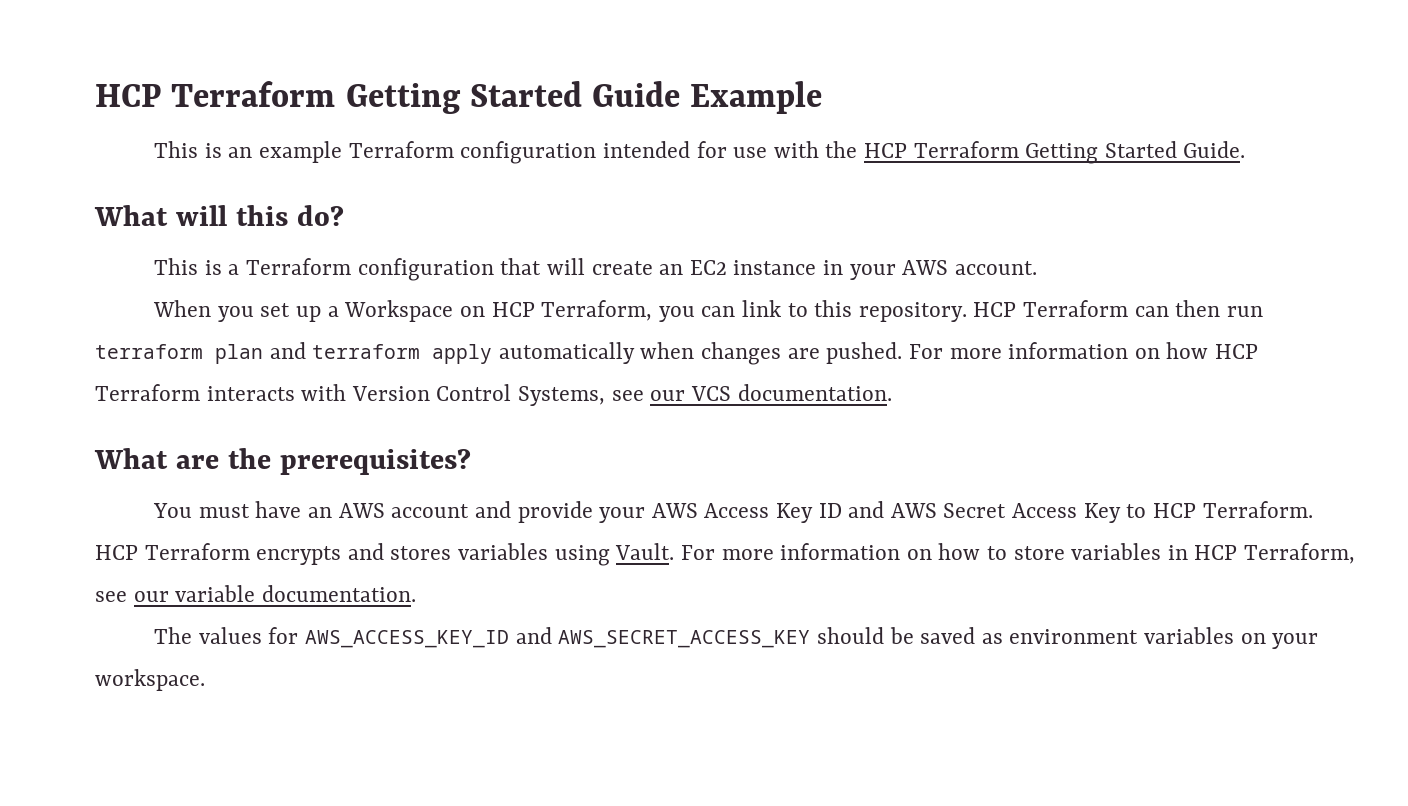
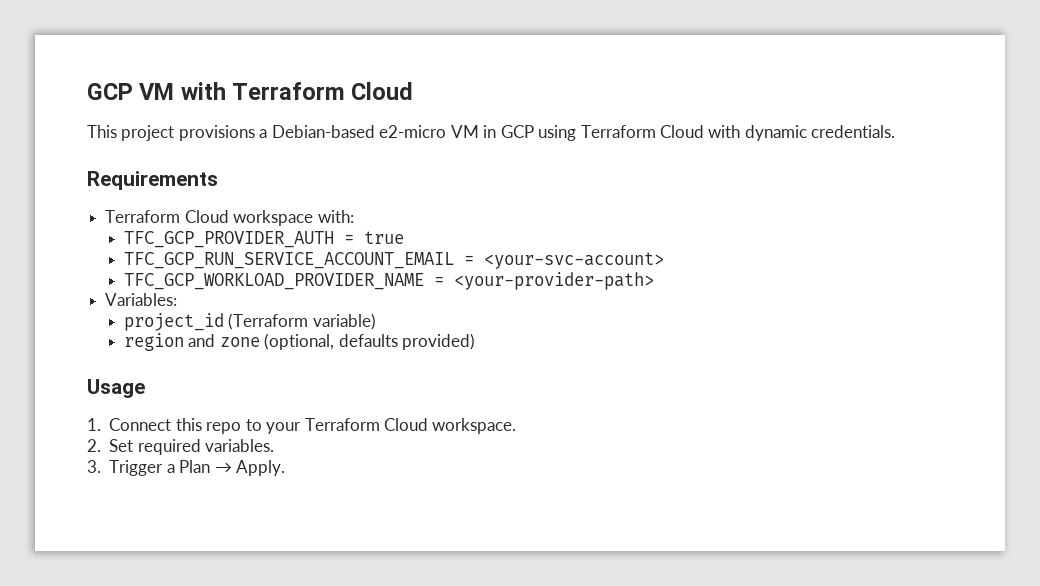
- HCP Terraform Getting Started Guide Example
- This is an example Terraform configuration intended for use with the HCP Terraform Getting Started Guide.
- What will this do?
- This is a Terraform configuration that will create an EC2 instance in your AWS account.
- When you set up a Workspace on HCP Terraform, you can link to this repository. HCP Terraform can then run terraform plan and terraform apply automatically when changes are pushed. For more information on how HCP Terraform interacts with Version Control Systems, see our VCS documentation.
- What are the prerequisites?
- You must have an AWS account and provide your AWS Access Key ID and AWS Secret Access Key to HCP Terraform. HCP Terraform encrypts and stores variables using Vault. For more information on how to store variables in HCP Terraform, see our variable documentation.
- The values for AWS_ACCESS_KEY_ID and AWS_SECRET_ACCESS_KEY should be saved as environment variables on your workspace.
+ GCP VM with Terraform Cloud
+ This project provisions a Debian-based e2-micro VM in GCP using Terraform Cloud with dynamic credentials.
+ Requirements
+ Terraform Cloud workspace with:
+ TFC_GCP_PROVIDER_AUTH = true
+ TFC_GCP_RUN_SERVICE_ACCOUNT_EMAIL = <your-svc-account>
+ TFC_GCP_WORKLOAD_PROVIDER_NAME = <your-provider-path>
+ Variables:
+ project_id (Terraform variable)
+ region and zone (optional, defaults provided)
+ Usage
+ 1. Connect this repo to your Terraform Cloud workspace.
+ 2. Set required variables.
+ 3. Trigger a Plan → Apply.

